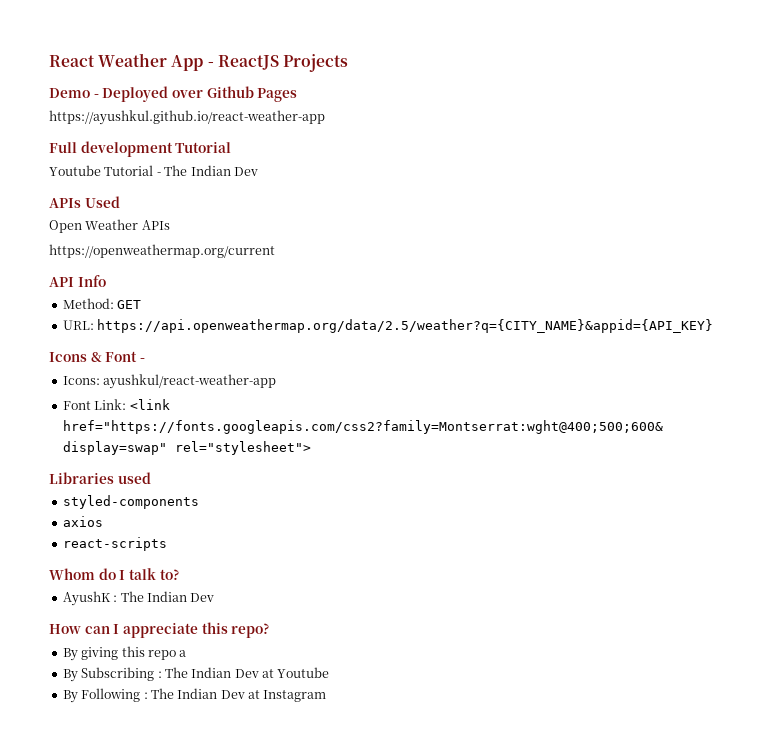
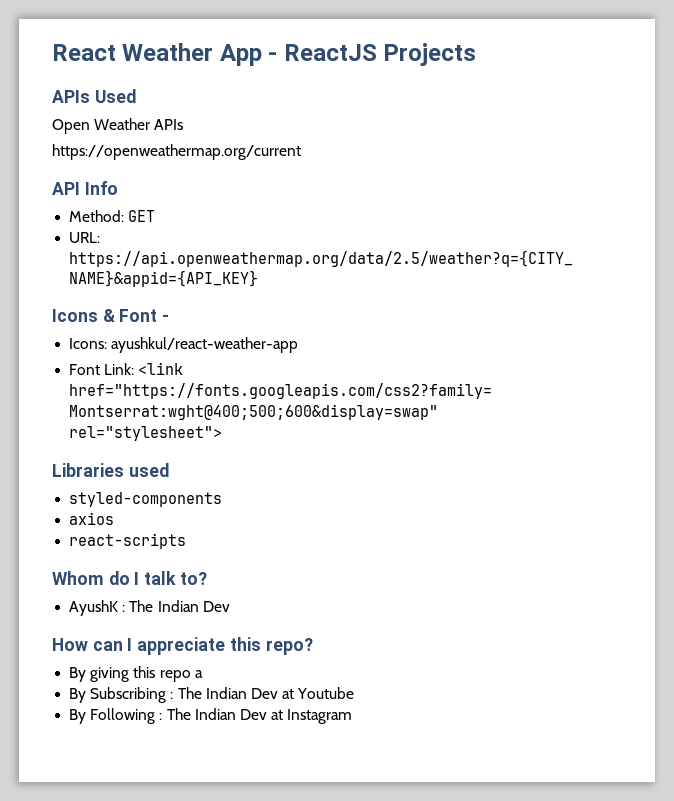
- Demo - Deployed over Github Pages
- https://ayushkul.github.io/react-weather-app
- Full development Tutorial
- Youtube Tutorial - The Indian Dev

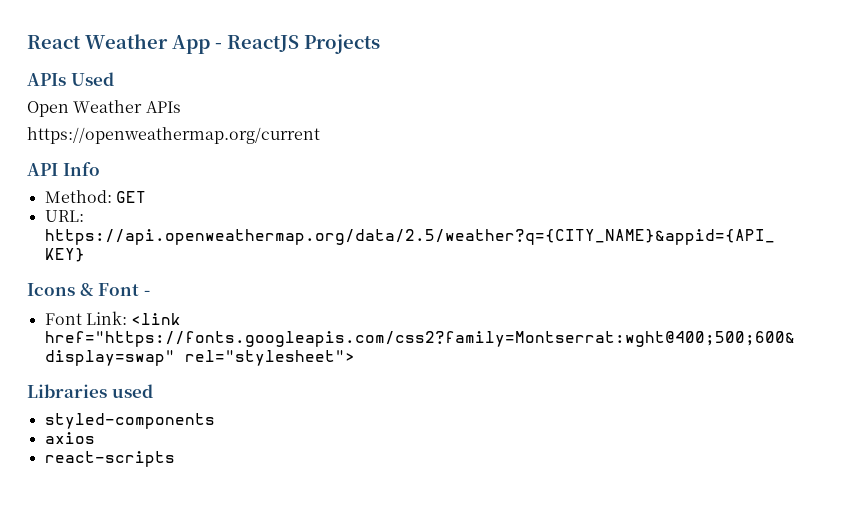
- Icons: ayushkul/react-weather-app
- Whom do I talk to?
- AyushK : The Indian Dev
- How can I appreciate this repo?
- By giving this repo a
- By Subscribing : The Indian Dev at Youtube
- By Following : The Indian Dev at Instagram

